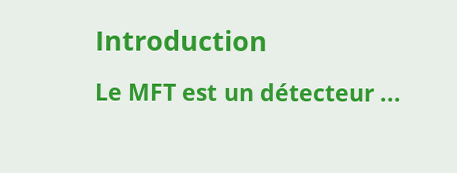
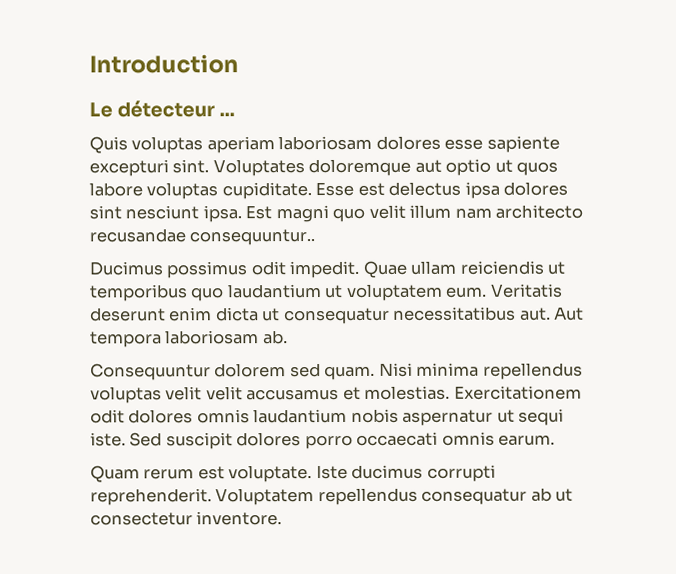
- Le MFT est un détecteur ...
+ Le détecteur ...
+ Quis voluptas aperiam laboriosam dolores esse sapiente excepturi sint. Voluptates doloremque aut optio ut quos labore voluptas cupiditate. Esse est delectus ipsa dolores sint nesciunt ipsa. Est magni quo velit illum nam architecto recusandae consequuntur..
+ Ducimus possimus odit impedit. Quae ullam reiciendis ut temporibus quo laudantium ut voluptatem eum. Veritatis deserunt enim dicta ut consequatur necessitatibus aut. Aut tempora laboriosam ab.
+ Consequuntur dolorem sed quam. Nisi minima repellendus voluptas velit velit accusamus et molestias. Exercitationem odit dolores omnis laudantium nobis aspernatur ut sequi iste. Sed suscipit dolores porro occaecati omnis earum.
+ Quam rerum est voluptate. Iste ducimus corrupti reprehenderit. Voluptatem repellendus consequatur ab ut consectetur inventore.

